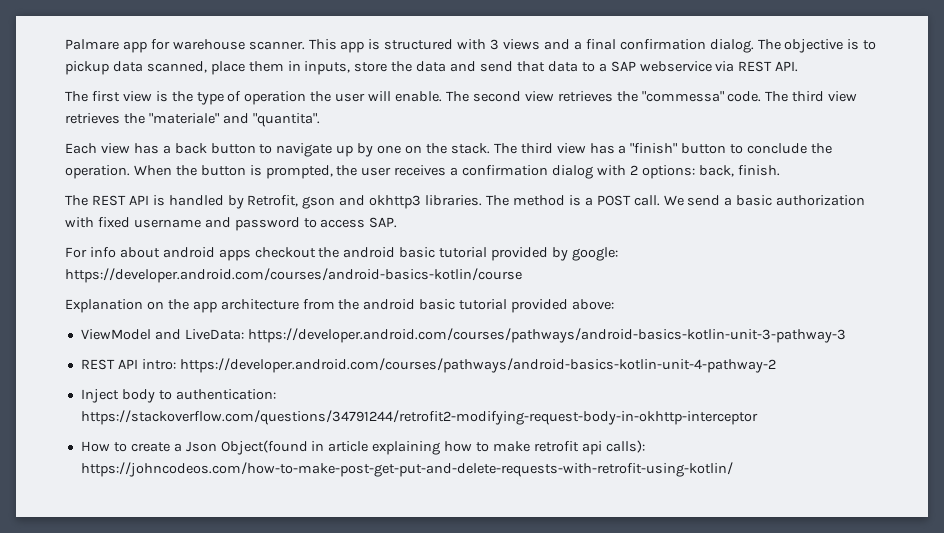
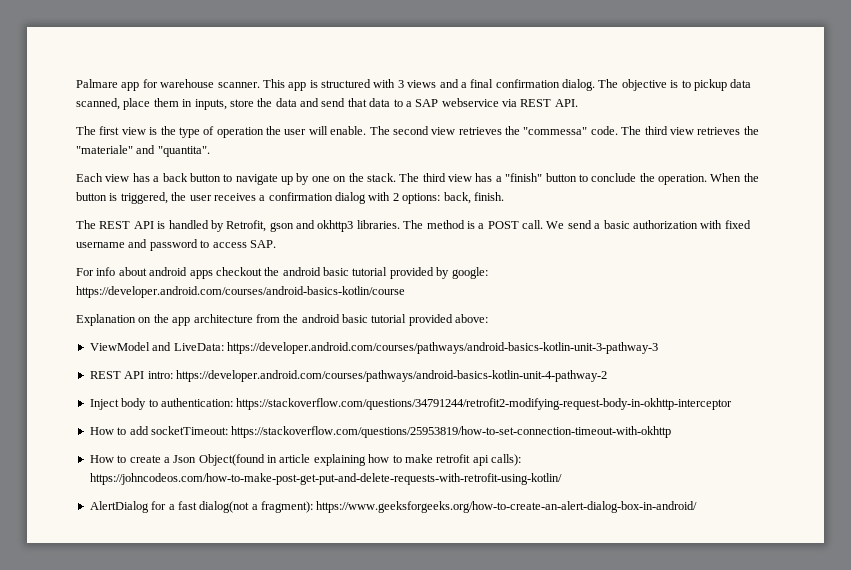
- When the button is prompted, the user receives a confirmation dialog with 2 options: back, finish.
+ When the button is triggered, the user receives a confirmation dialog with 2 options: back, finish.
+ How to add socketTimeout: https://stackoverflow.com/questions/25953819/how-to-set-connection-timeout-with-okhttp
+ AlertDialog for a fast dialog(not a fragment): https://www.geeksforgeeks.org/how-to-create-an-alert-dialog-box-in-android/

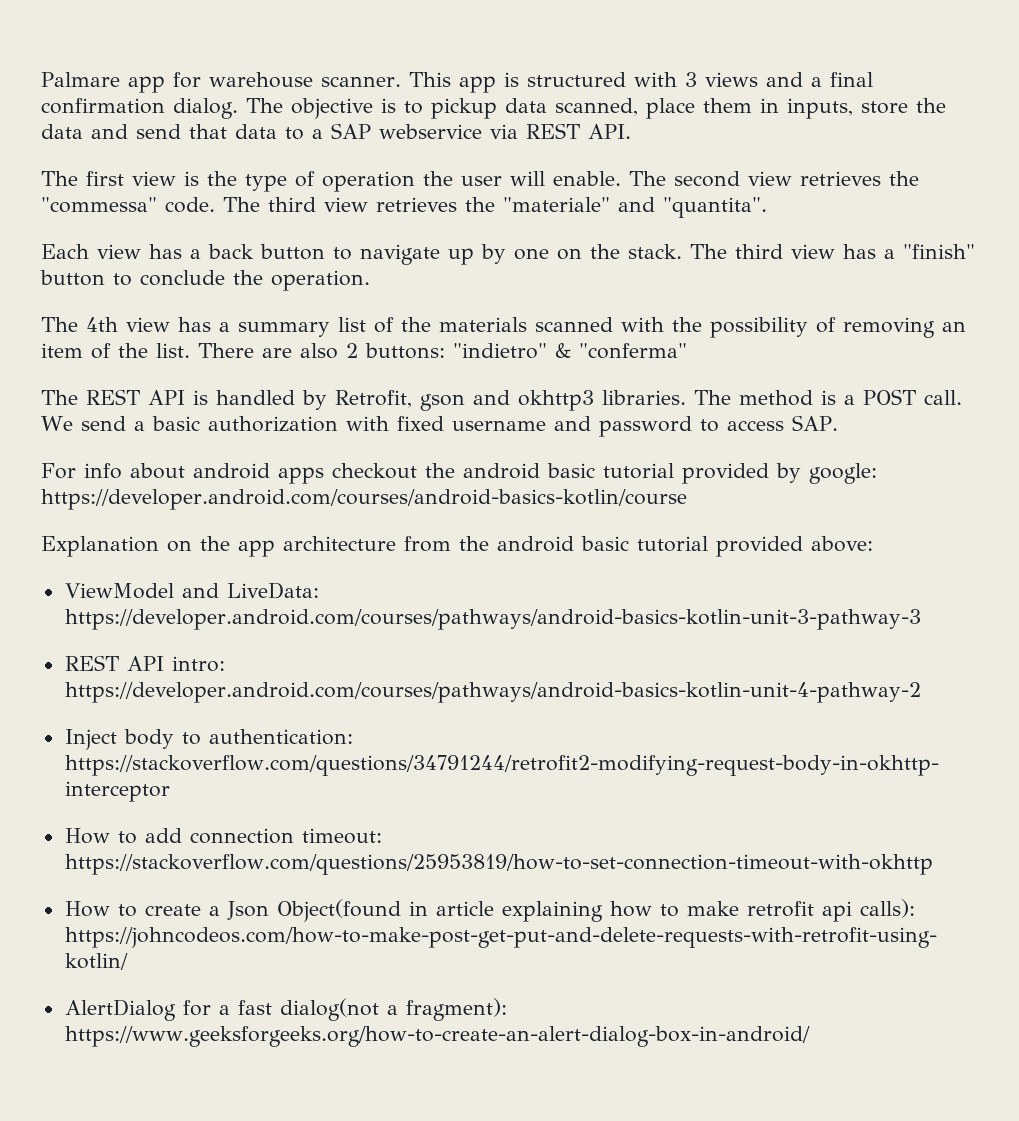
- The third view has a "finish" button to conclude the operation. When the button is triggered, the user receives a confirmation dialog with 2 options: back, finish.
+ The third view has a "finish" button to conclude the operation.
+ The 4th view has a summary list of the materials scanned with the possibility of removing an item of the list. There are also 2 buttons: "indietro" & "conferma"
- How to add socketTimeout: https://stackoverflow.com/questions/25953819/how-to-set-connection-timeout-with-okhttp
+ How to add connection timeout: https://stackoverflow.com/questions/25953819/how-to-set-connection-timeout-with-okhttp

